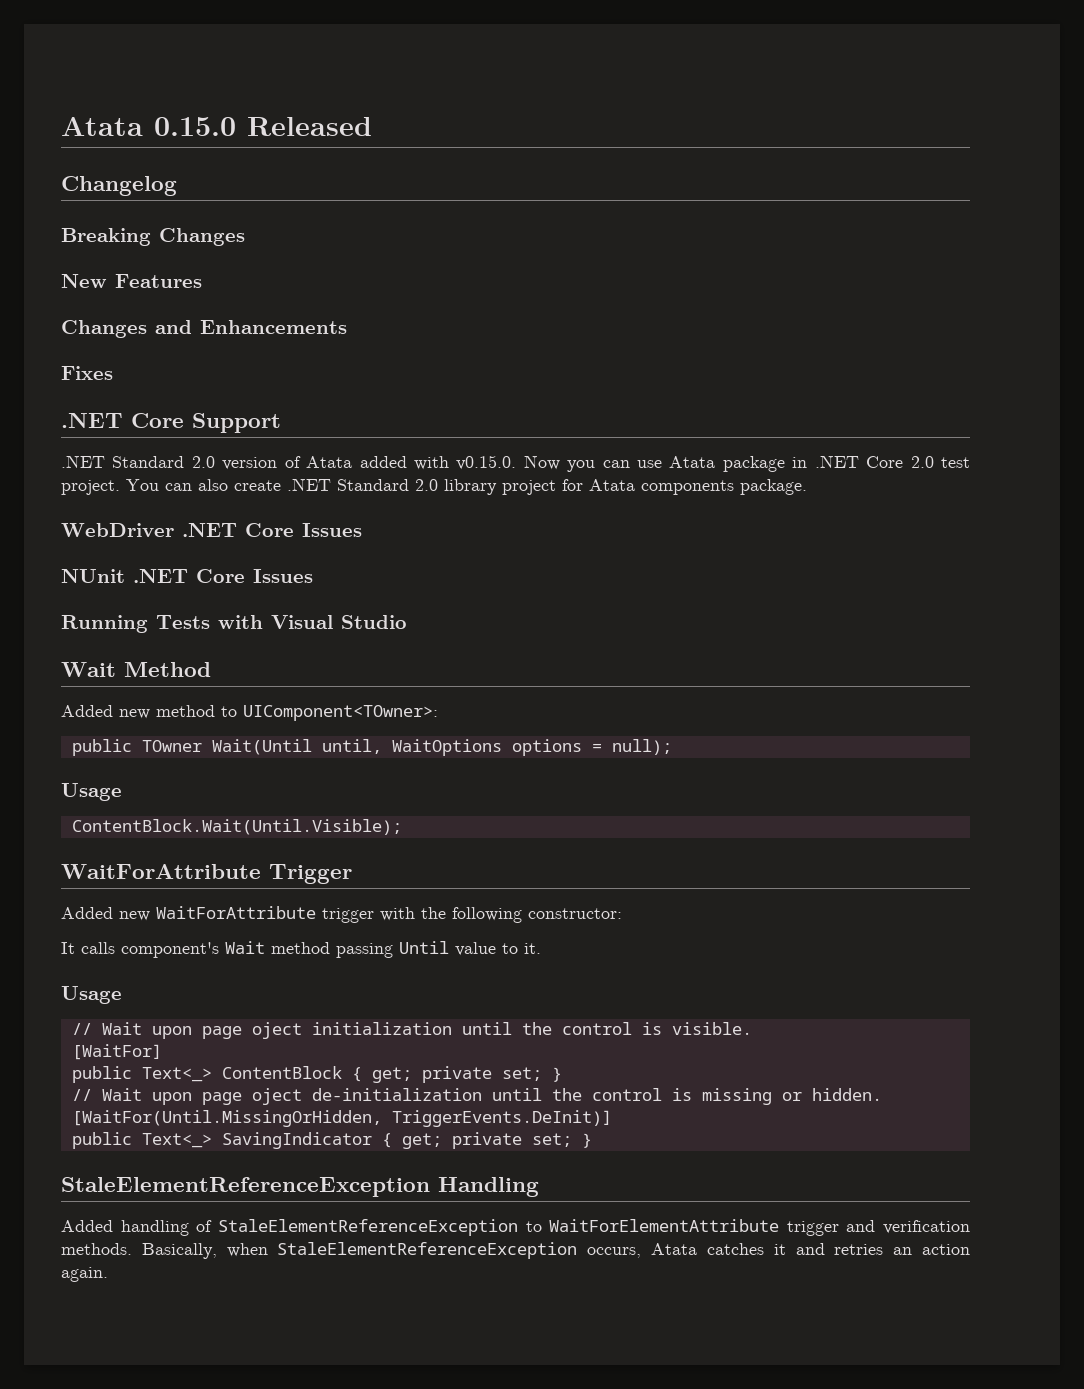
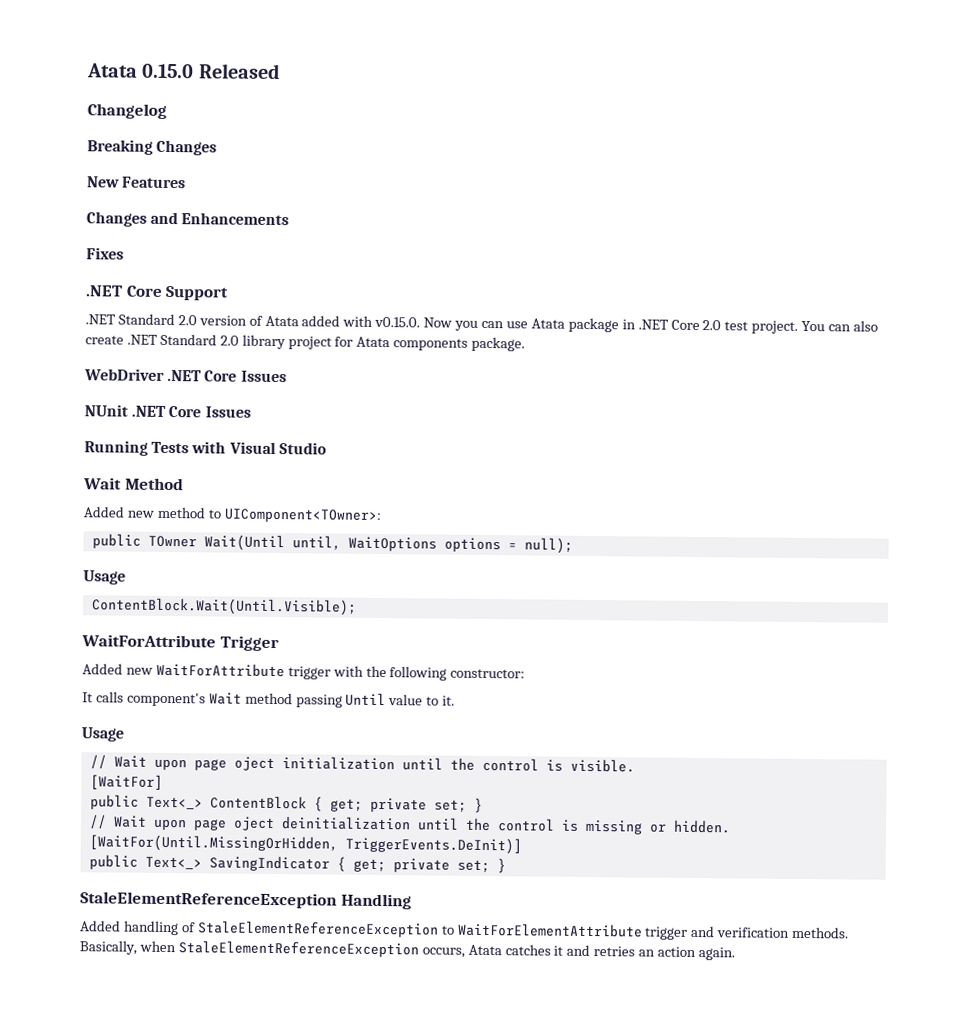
- // Wait upon page oject de-initialization until the control is missing or hidden.
+ // Wait upon page oject deinitialization until the control is missing or hidden.

